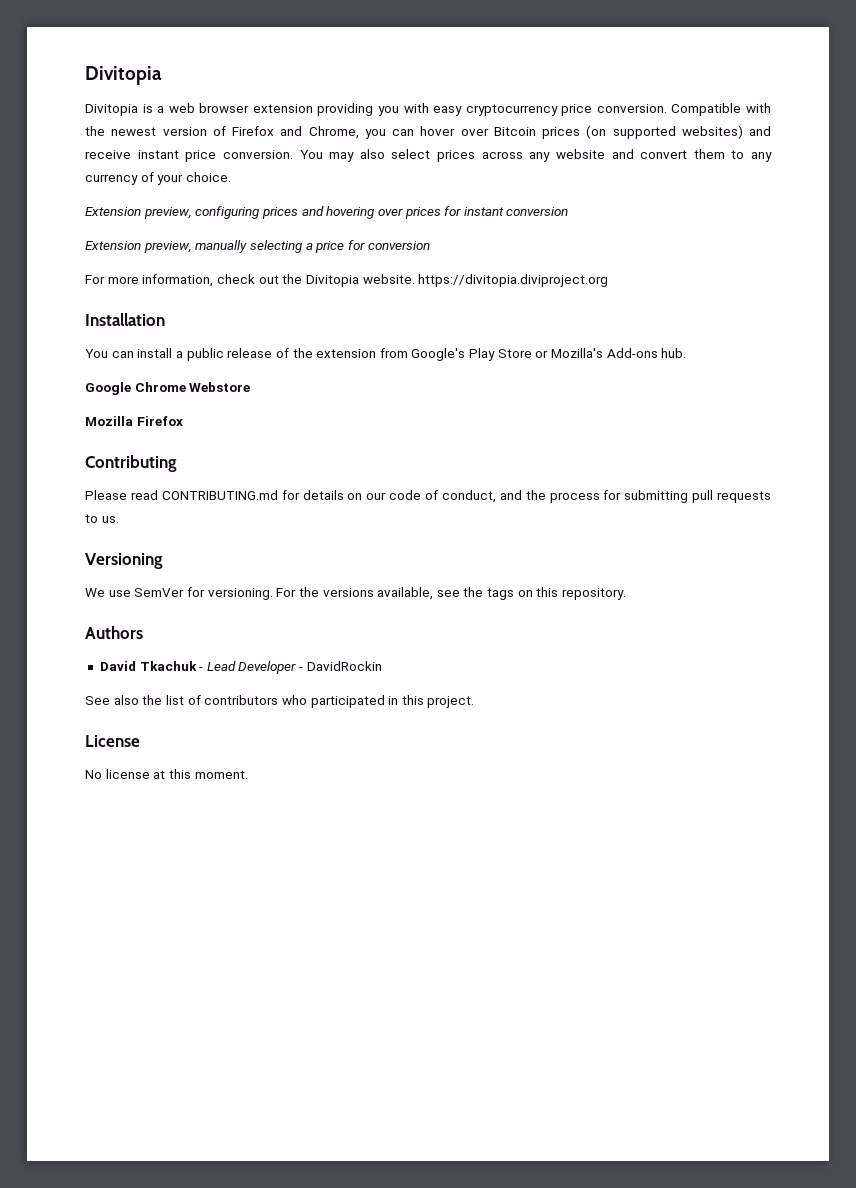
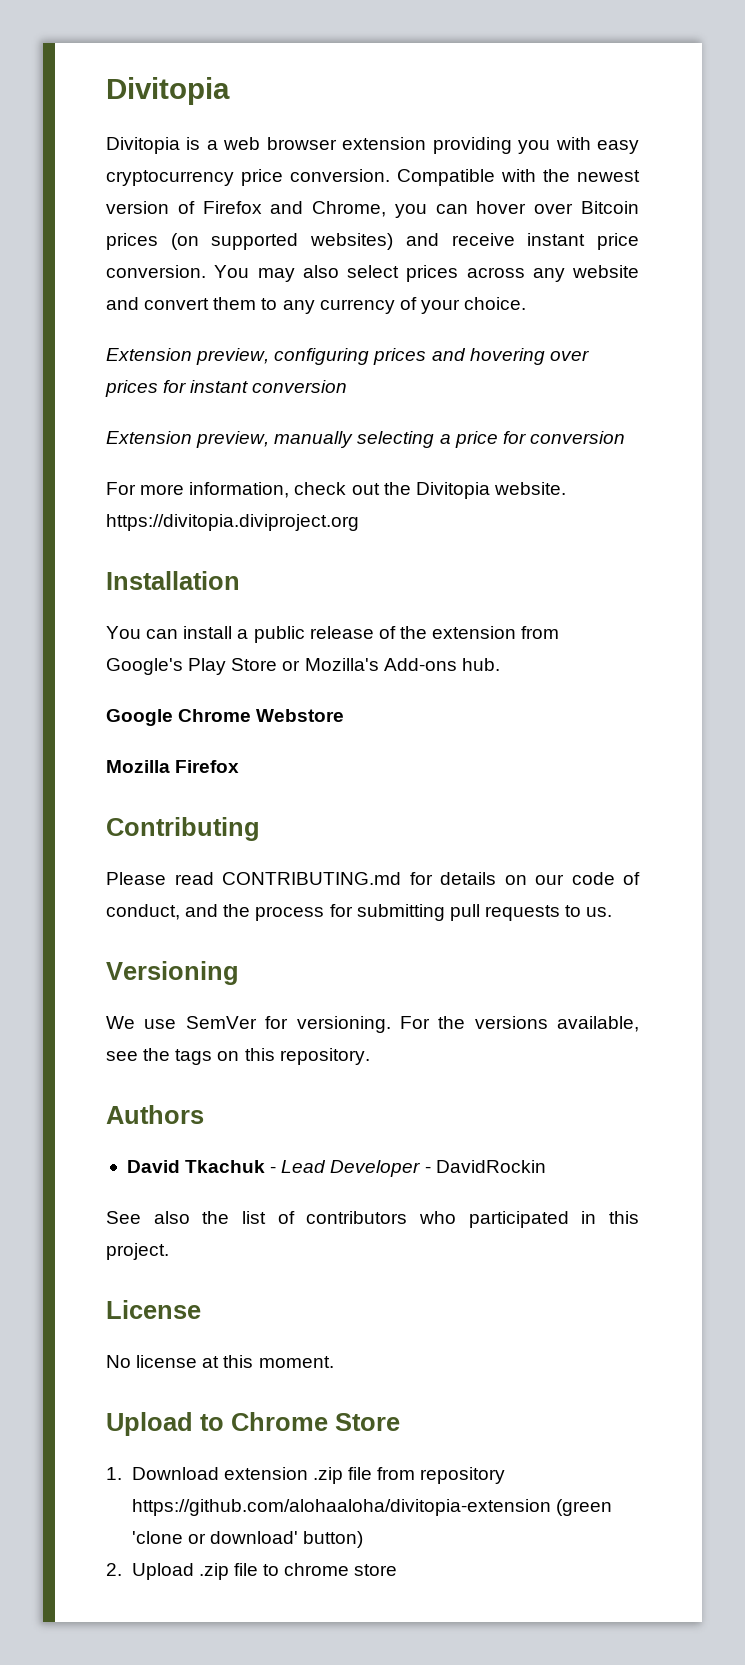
+ Upload to Chrome Store
+ 1. Download extension .zip file from repository https://github.com/alohaaloha/divitopia-extension (green 'clone or download' button)
+ 2. Upload .zip file to chrome store

